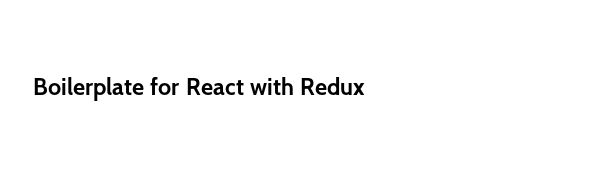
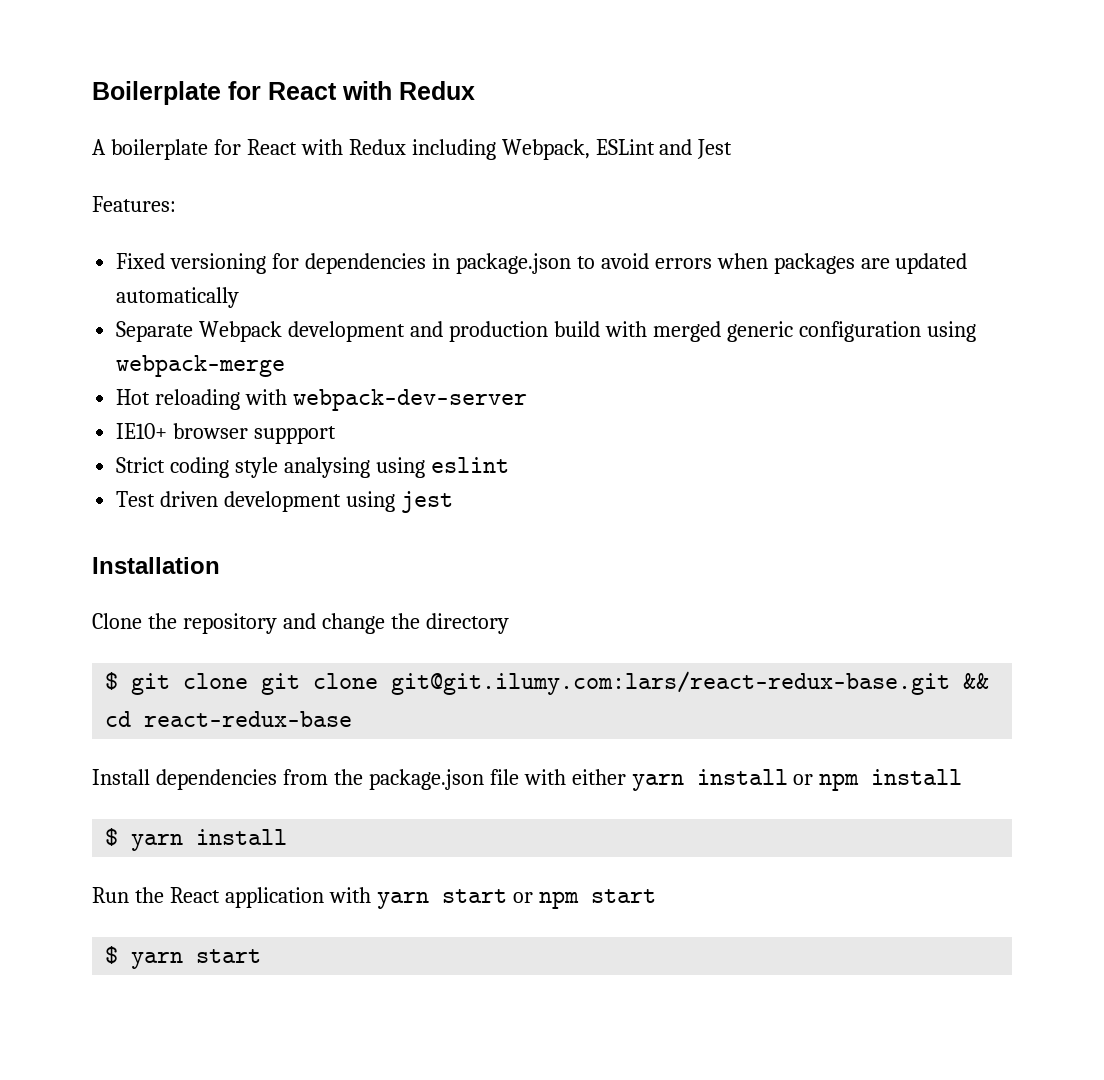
+ A boilerplate for React with Redux including Webpack, ESLint and Jest
+ Features:
+ Fixed versioning for dependencies in package.json to avoid errors when packages are updated automatically
+ Separate Webpack development and production build with merged generic configuration using webpack-merge
+ Hot reloading with webpack-dev-server
+ IE10+ browser suppport
+ Strict coding style analysing using eslint
+ Test driven development using jest
+ Installation
+ Clone the repository and change the directory
+ $ git clone git clone git@git.ilumy.com:lars/react-redux-base.git && cd react-redux-base
+ Install dependencies from the package.json file with either yarn install or npm install
+ $ yarn install
+ Run the React application with yarn start or npm start
+ $ yarn start

